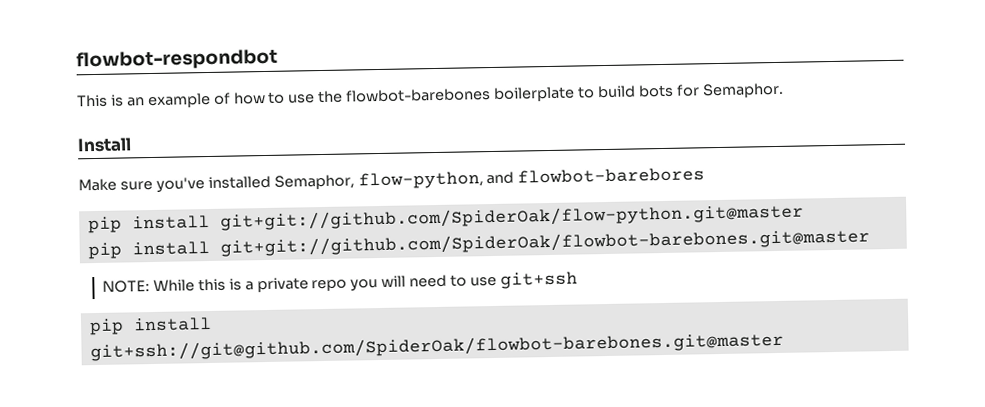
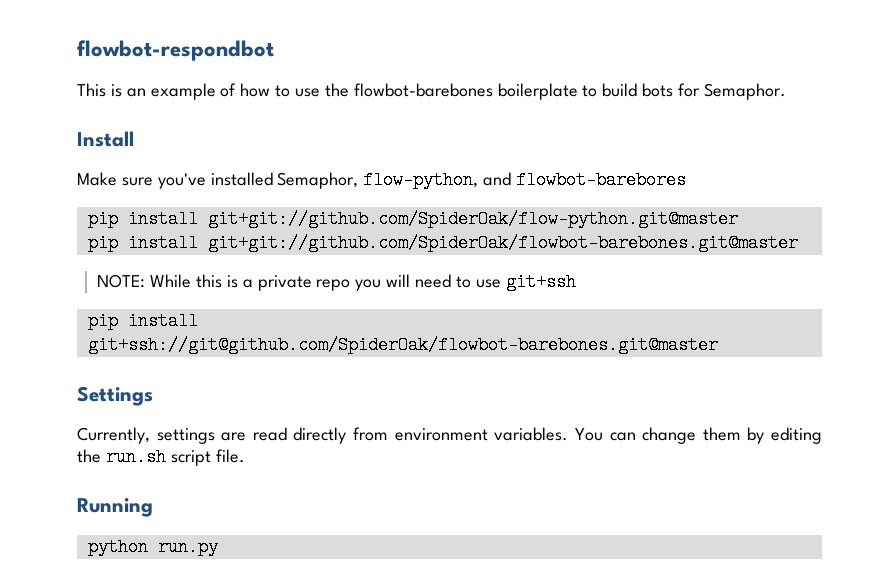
+ Settings
+ Currently, settings are read directly from environment variables. You can change them by editing the run.sh script file.
+ Running
+ python run.py

